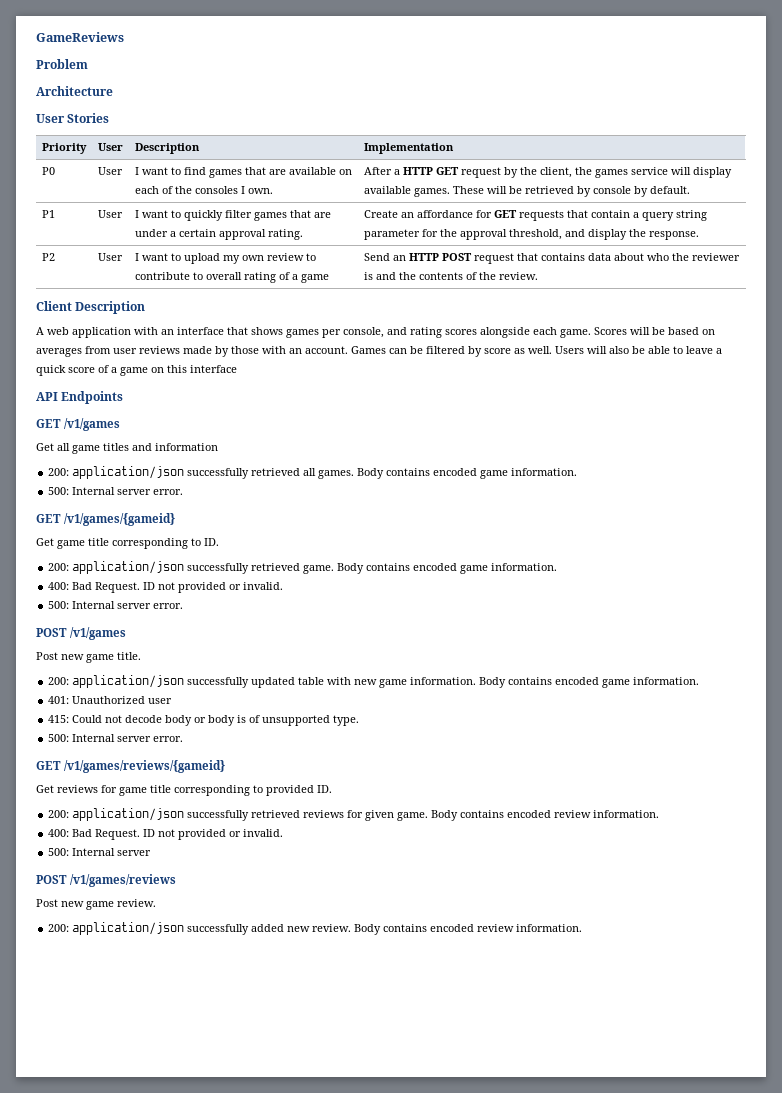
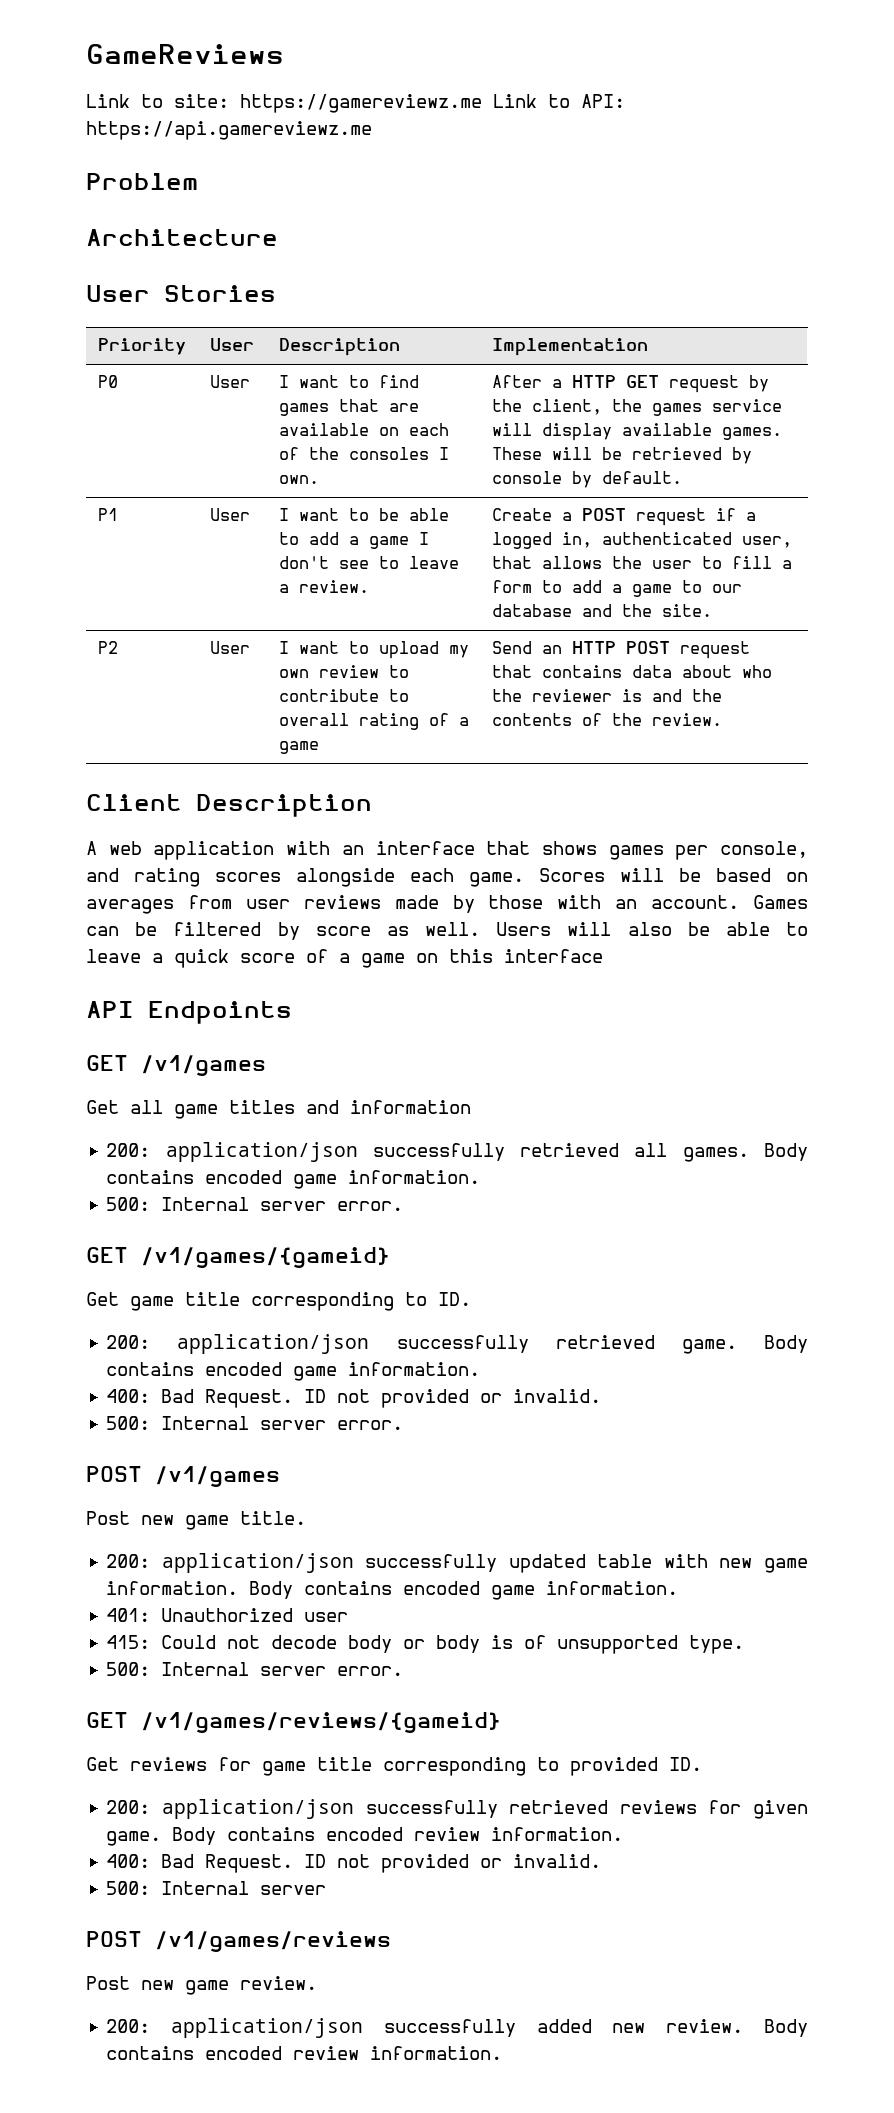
+ Link to site: https://gamereviewz.me Link to API: https://api.gamereviewz.me
- I want to quickly filter games that are under a certain approval rating. | Create an affordance for GET requests that contain a query string parameter for the approval threshold, and display the response.
+ I want to be able to add a game I don't see to leave a review. | Create a POST request if a logged in, authenticated user, that allows the user to fill a form to add a game to our database and the site.

